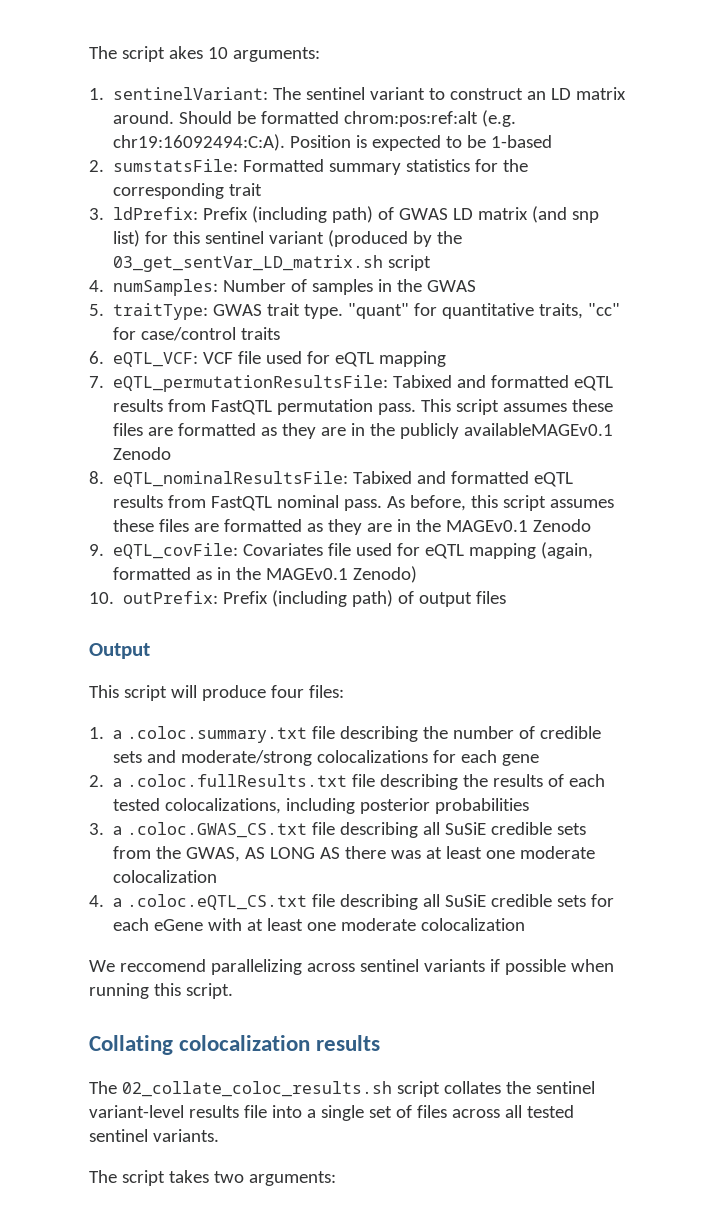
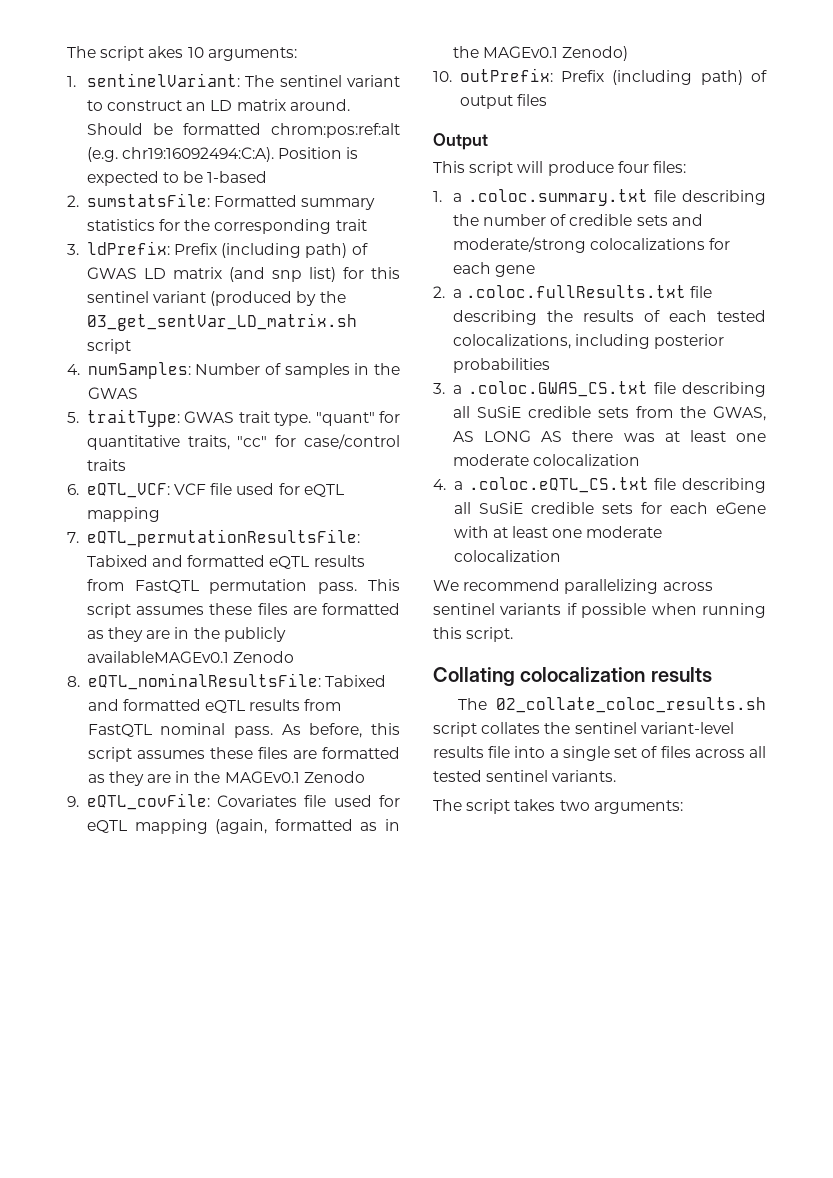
- We reccomend parallelizing across sentinel variants if possible when running this script.
+ We recommend parallelizing across sentinel variants if possible when running this script.

